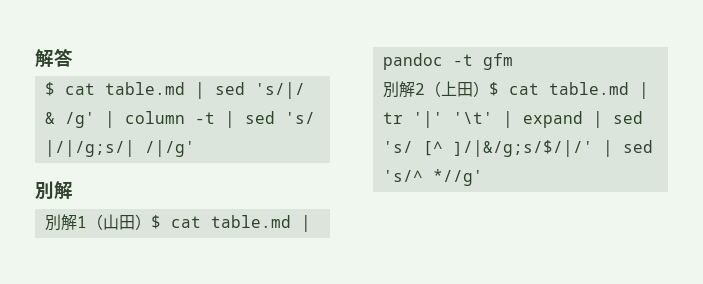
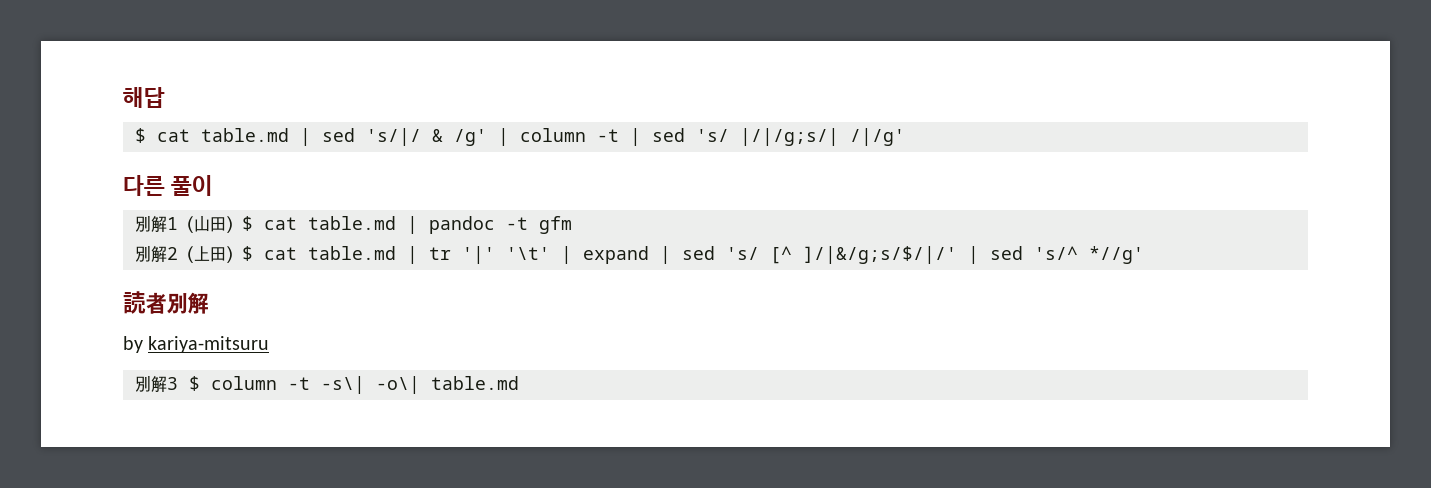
- 解答
+ 해답
  $ cat table.md | sed 's/|/ & /g' | column -t | sed 's/ |/|/g;s/| /|/g'
- 別解
+ 다른 풀이
+ 読者別解
+ by kariya-mitsuru
+ 別解3 $ column -t -s\| -o\| table.md

